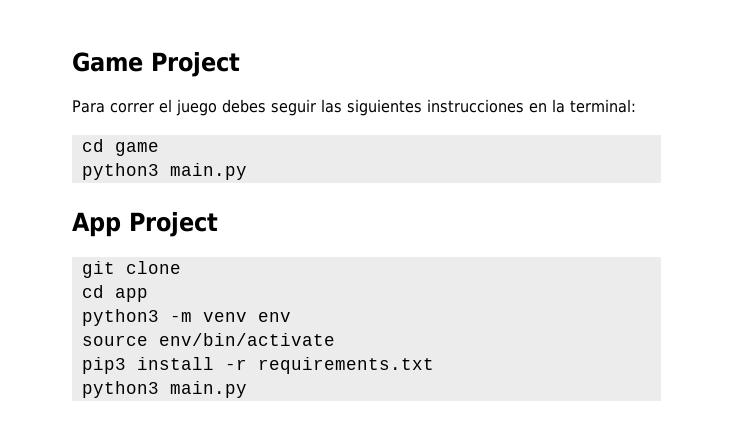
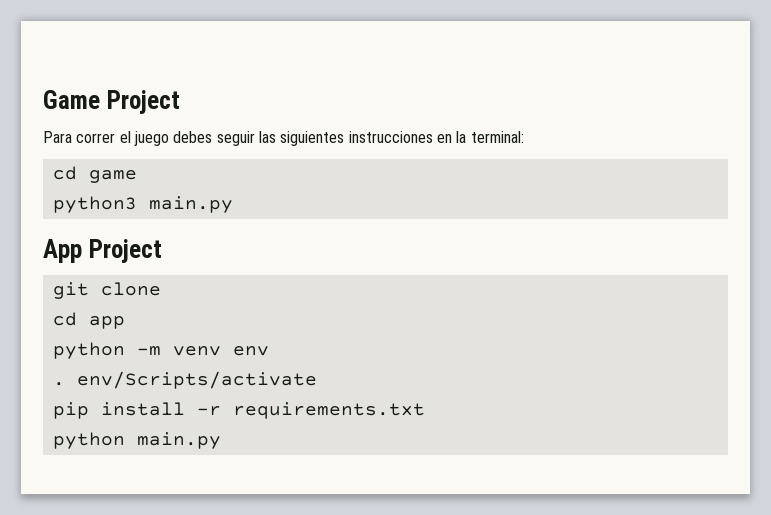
- python3 -m venv env
+ python -m venv env
- source env/bin/activate
- pip3 install -r requirements.txt
- python3 main.py
+ . env/Scripts/activate
+ pip install -r requirements.txt
+ python main.py

